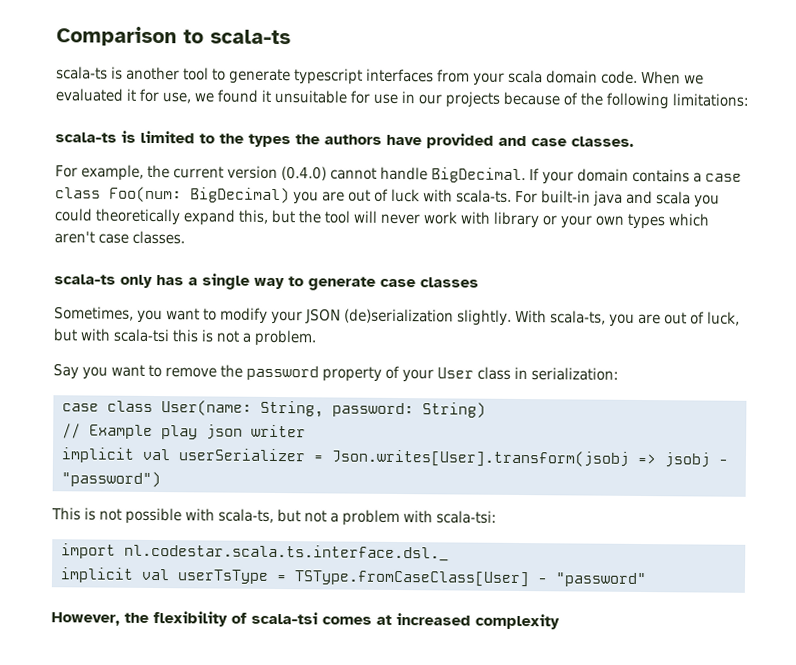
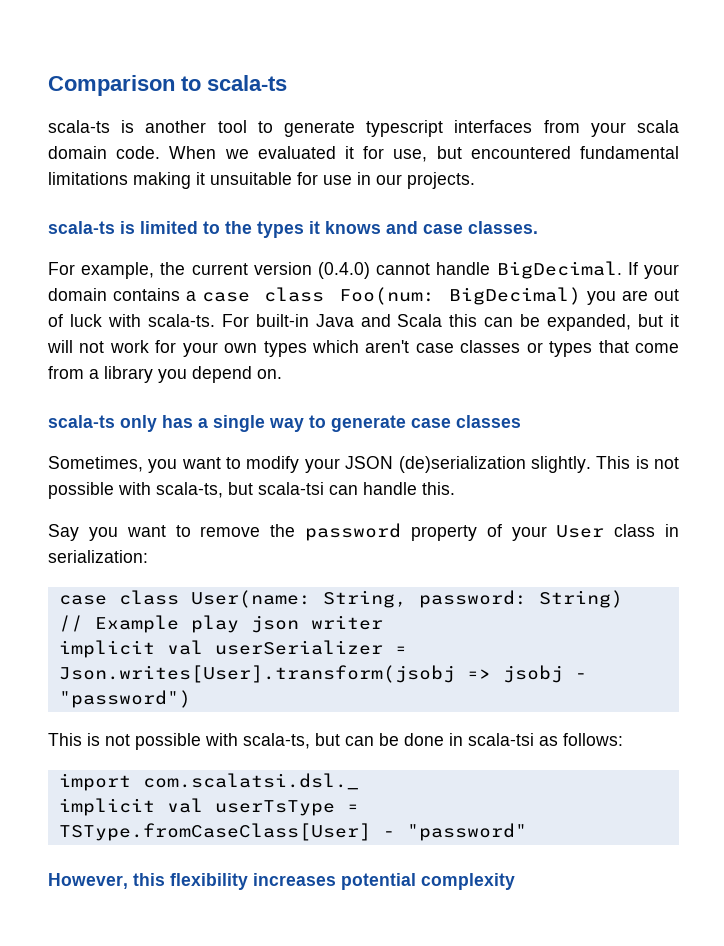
- When we evaluated it for use, we found it unsuitable for use in our projects because of the following limitations:
+ When we evaluated it for use, but encountered fundamental limitations making it unsuitable for use in our projects.
- scala-ts is limited to the types the authors have provided and case classes.
+ scala-ts is limited to the types it knows and case classes.
- For built-in java and scala you could theoretically expand this, but the tool will never work with library or your own types which aren't case classes.
+ For built-in Java and Scala this can be expanded, but it will not work for your own types which aren't case classes or types that come from a library you depend on.
- With scala-ts, you are out of luck, but with scala-tsi this is not a problem.
+ This is not possible with scala-ts, but scala-tsi can handle this.
- This is not possible with scala-ts, but not a problem with scala-tsi:
+ This is not possible with scala-ts, but can be done in scala-tsi as follows:
- import nl.codestar.scala.ts.interface.dsl._
+ import com.scalatsi.dsl._
- However, the flexibility of scala-tsi comes at increased complexity
+ However, this flexibility increases potential complexity

